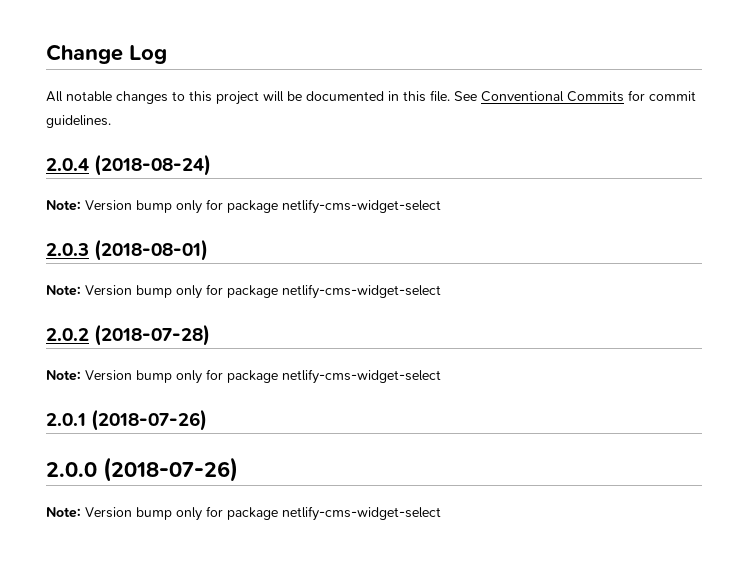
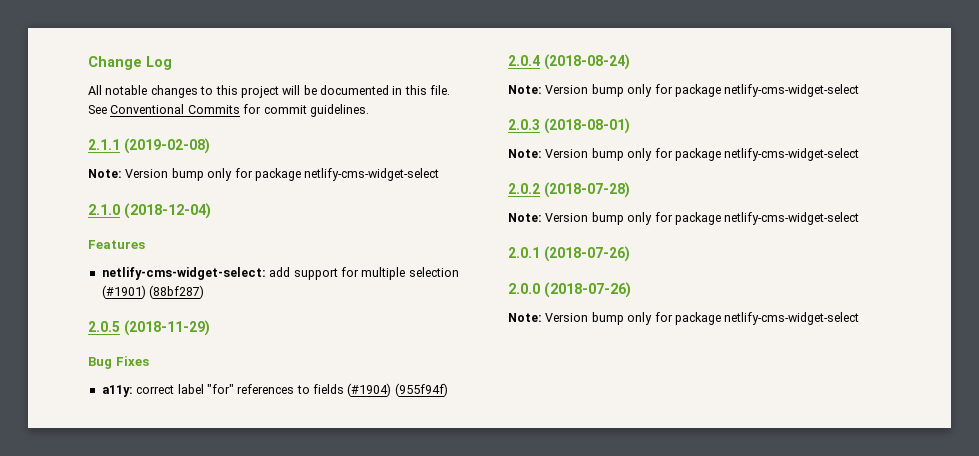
+ 2.1.1 (2019-02-08)
+ Note: Version bump only for package netlify-cms-widget-select
+ 2.1.0 (2018-12-04)
+ Features
+ netlify-cms-widget-select: add support for multiple selection (#1901) (88bf287)
+ 2.0.5 (2018-11-29)
+ Bug Fixes
+ a11y: correct label "for" references to fields (#1904) (955f94f)

